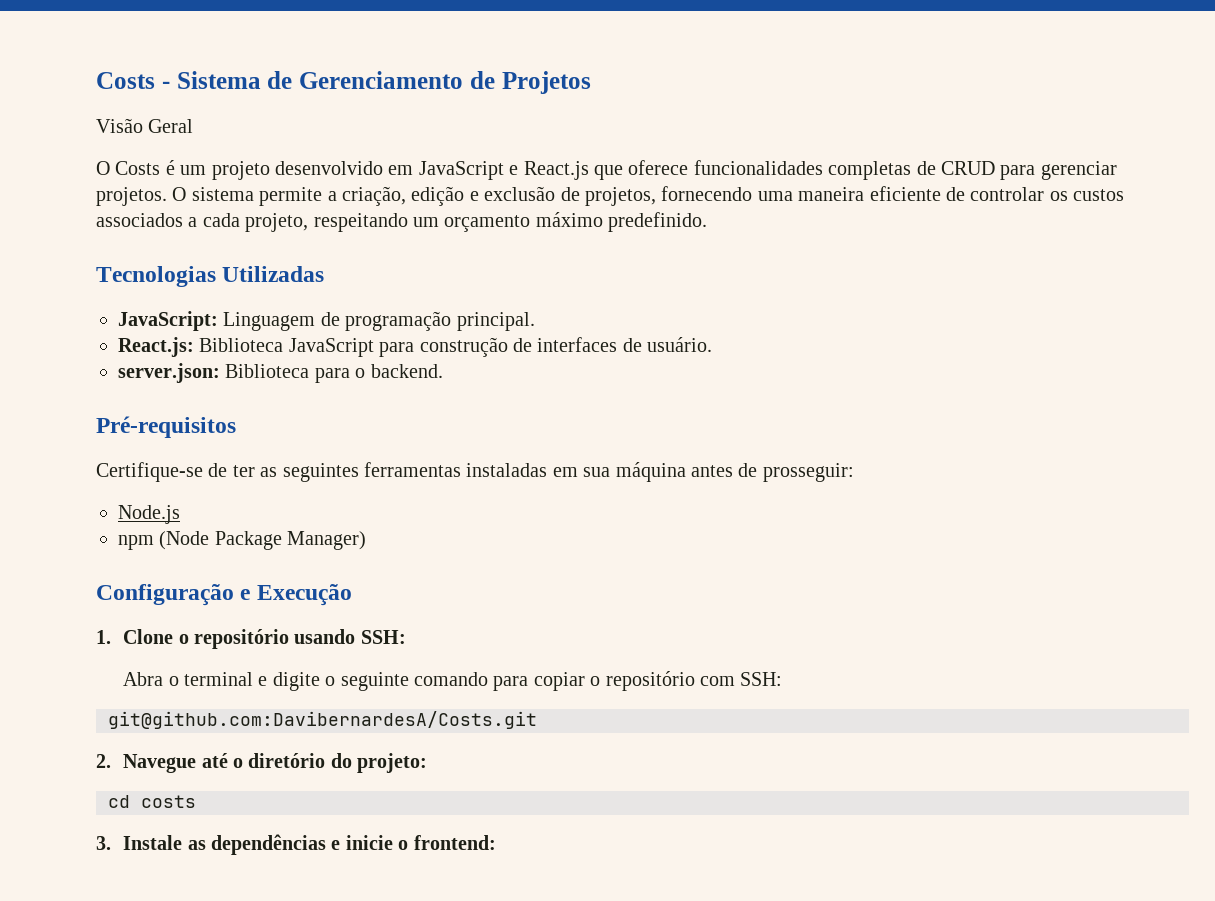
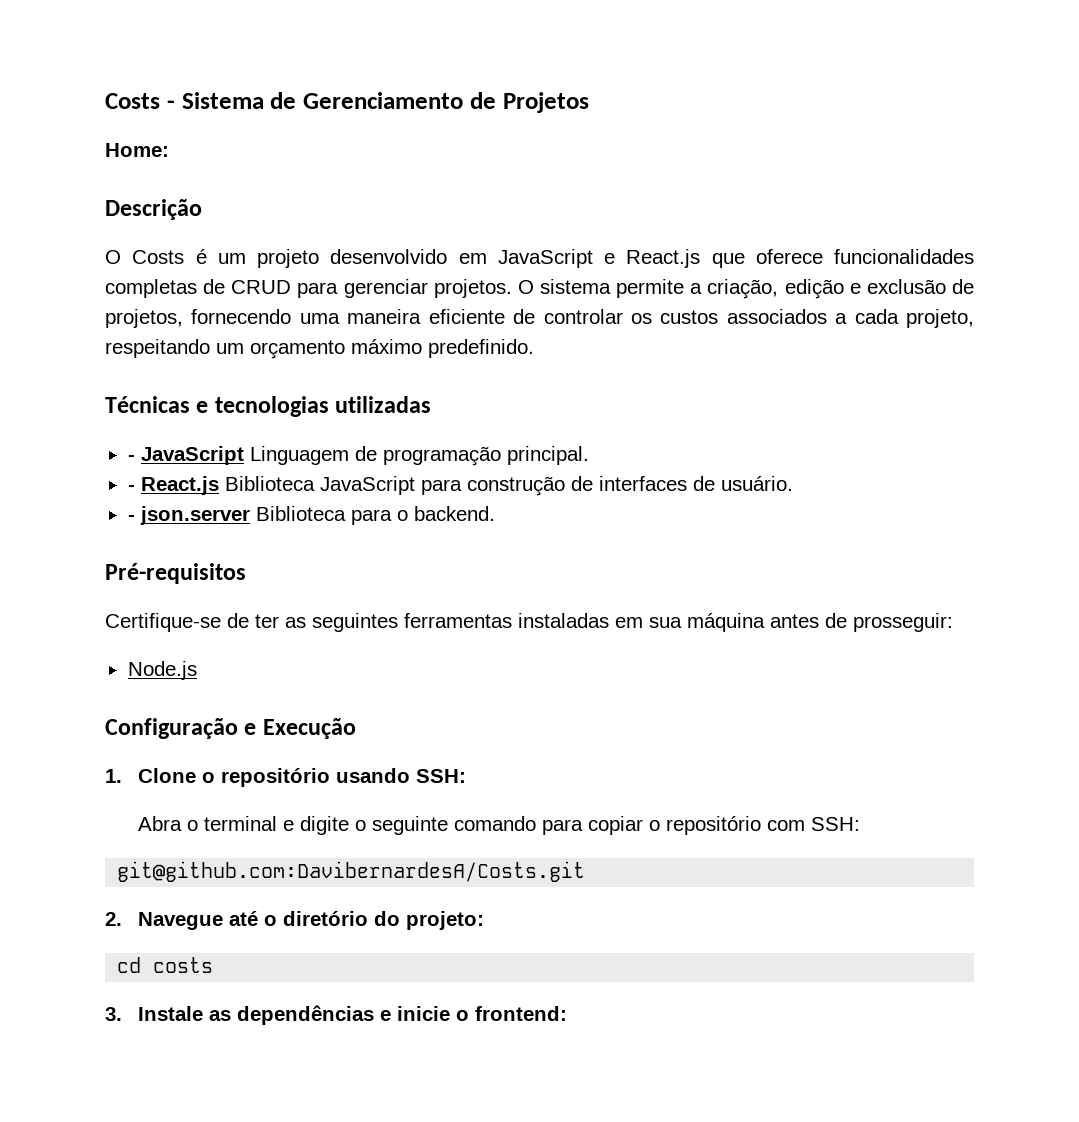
- Visão Geral
+ Home:
+ Descrição
- Tecnologias Utilizadas
- JavaScript: Linguagem de programação principal.
+ Técnicas e tecnologias utilizadas
+ - JavaScript Linguagem de programação principal.
- React.js: Biblioteca JavaScript para construção de interfaces de usuário.
+ - React.js Biblioteca JavaScript para construção de interfaces de usuário.
- server.json: Biblioteca para o backend.
+ - json.server Biblioteca para o backend.
- npm (Node Package Manager)

